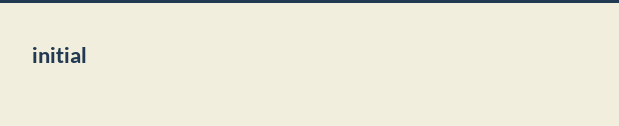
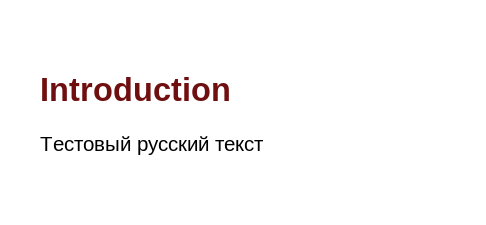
- initial
+ Introduction
+ Тестовый русский текст

